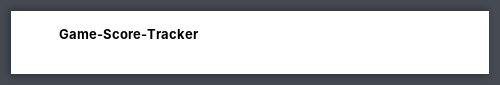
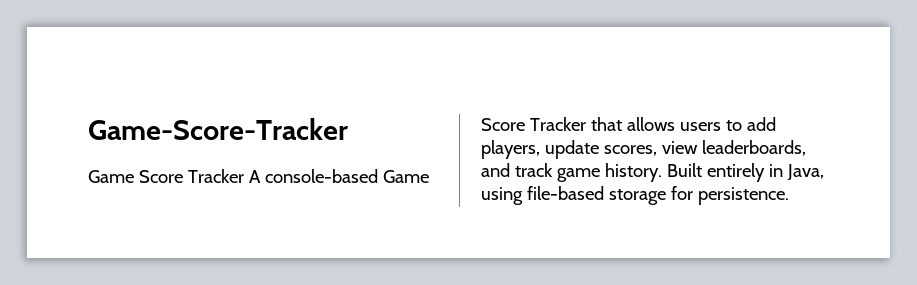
+ Game Score Tracker A console-based Game Score Tracker that allows users to add players, update scores, view leaderboards, and track game history. Built entirely in Java, using file-based storage for persistence.

